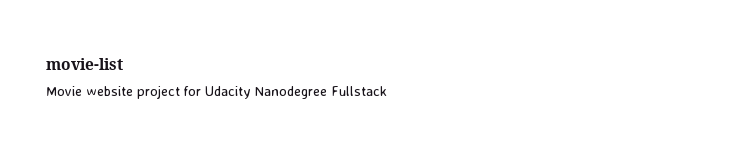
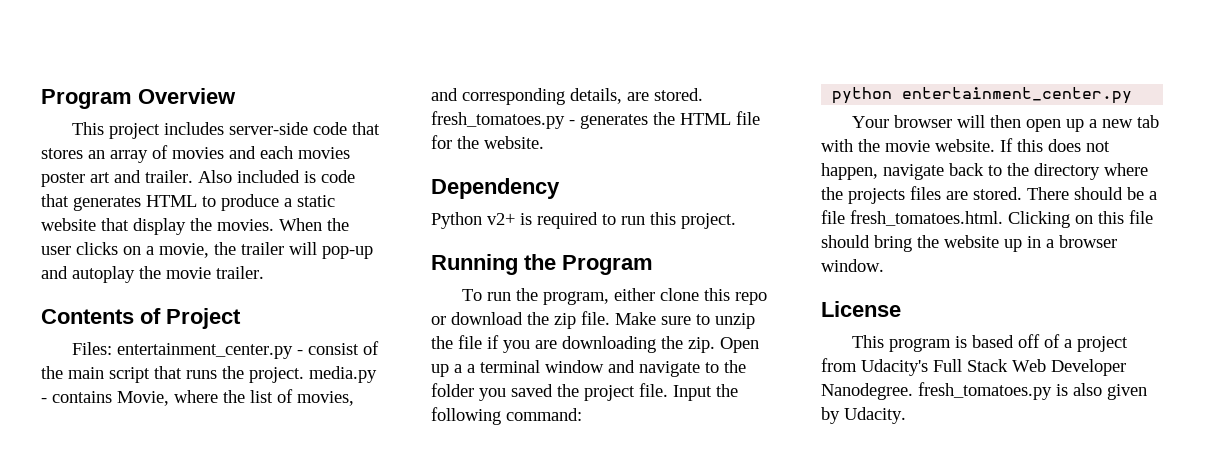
- movie-list
- Movie website project for Udacity Nanodegree Fullstack
+ Program Overview
+ This project includes server-side code that stores an array of movies and each movies poster art and trailer. Also included is code that generates HTML to produce a static website that display the movies. When the user clicks on a movie, the trailer will pop-up and autoplay the movie trailer.
+ Contents of Project
+ Files: entertainment_center.py - consist of the main script that runs the project. media.py - contains Movie, where the list of movies, and corresponding details, are stored. fresh_tomatoes.py - generates the HTML file for the website.
+ Dependency
+ Python v2+ is required to run this project.
+ Running the Program
+ To run the program, either clone this repo or download the zip file. Make sure to unzip the file if you are downloading the zip. Open up a a terminal window and navigate to the folder you saved the project file. Input the following command:
+ python entertainment_center.py
+ Your browser will then open up a new tab with the movie website. If this does not happen, navigate back to the directory where the projects files are stored. There should be a file fresh_tomatoes.html. Clicking on this file should bring the website up in a browser window.
+ License
+ This program is based off of a project from Udacity's Full Stack Web Developer Nanodegree. fresh_tomatoes.py is also given by Udacity.

